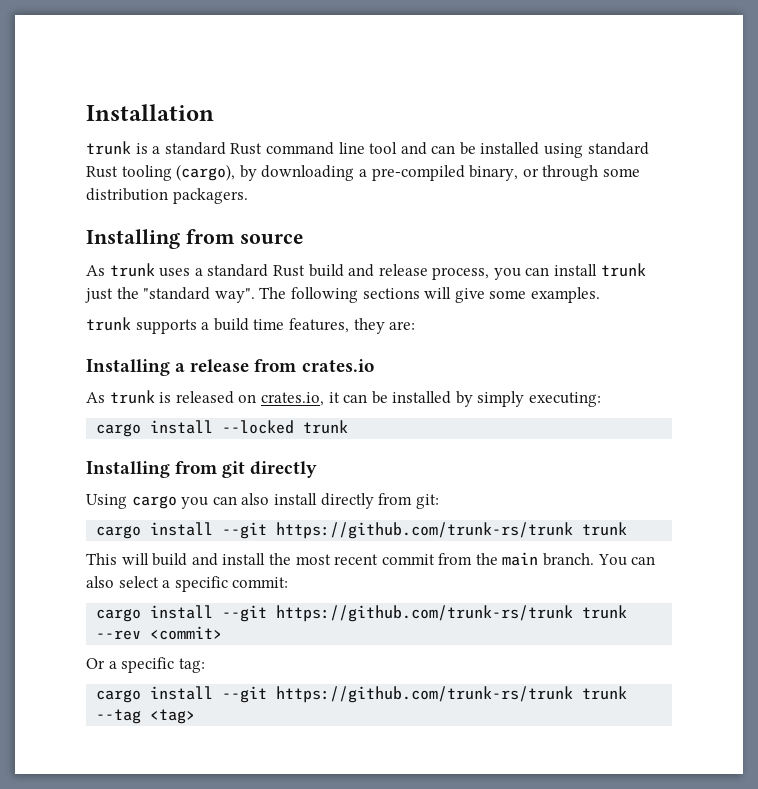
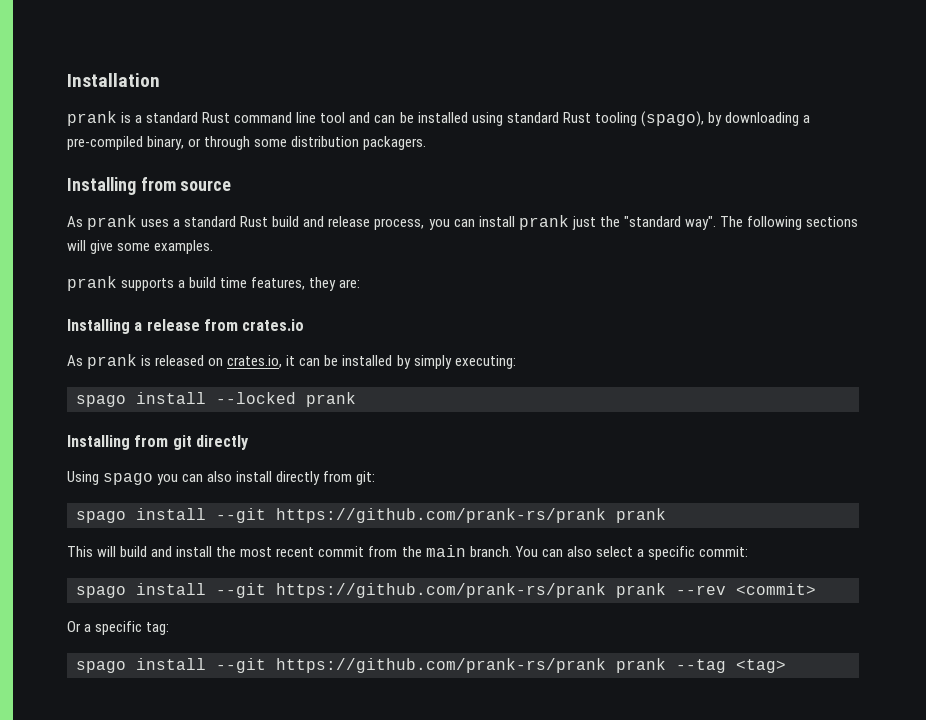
- trunk is a standard Rust command line tool and can be installed using standard Rust tooling (cargo), by downloading a pre-compiled binary, or through some distribution packagers.
+ prank is a standard Rust command line tool and can be installed using standard Rust tooling (spago), by downloading a pre-compiled binary, or through some distribution packagers.
- As trunk uses a standard Rust build and release process, you can install trunk just the "standard way".
+ As prank uses a standard Rust build and release process, you can install prank just the "standard way".
- trunk supports a build time features, they are:
+ prank supports a build time features, they are:
- As trunk is released on crates.io, it can be installed by simply executing:
+ As prank is released on crates.io, it can be installed by simply executing:
- cargo install --locked trunk
+ spago install --locked prank
- Using cargo you can also install directly from git:
- cargo install --git https://github.com/trunk-rs/trunk trunk
+ Using spago you can also install directly from git:
+ spago install --git https://github.com/prank-rs/prank prank
- cargo install --git https://github.com/trunk-rs/trunk trunk --rev <commit>
+ spago install --git https://github.com/prank-rs/prank prank --rev <commit>
- cargo install --git https://github.com/trunk-rs/trunk trunk --tag <tag>
+ spago install --git https://github.com/prank-rs/prank prank --tag <tag>

